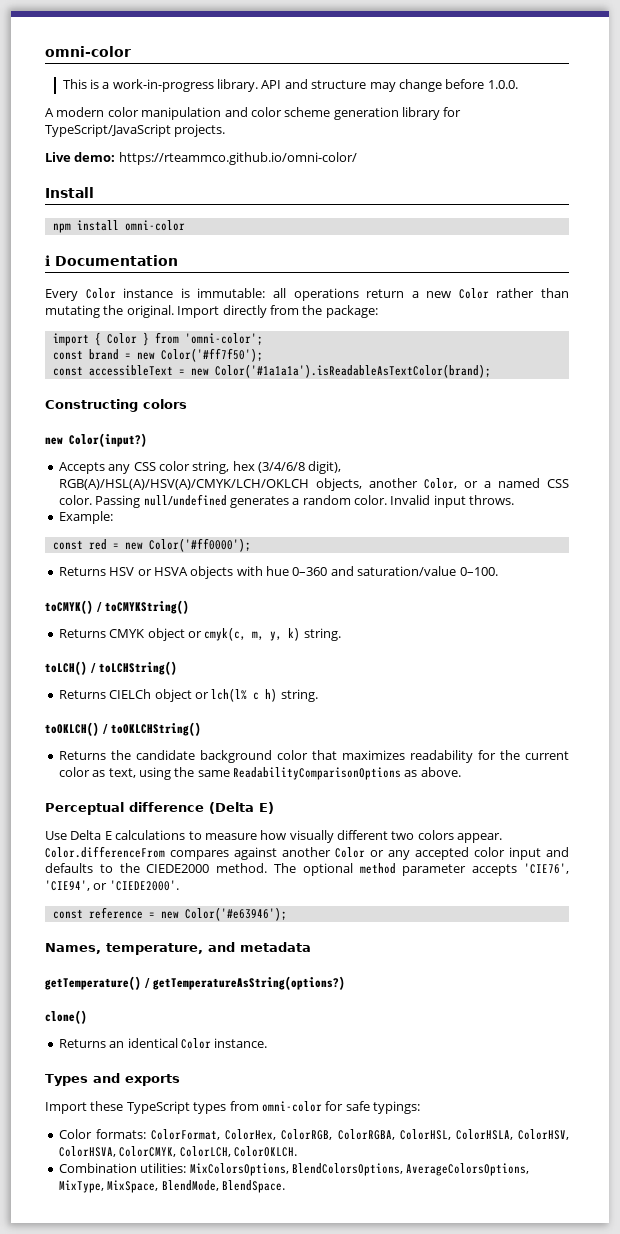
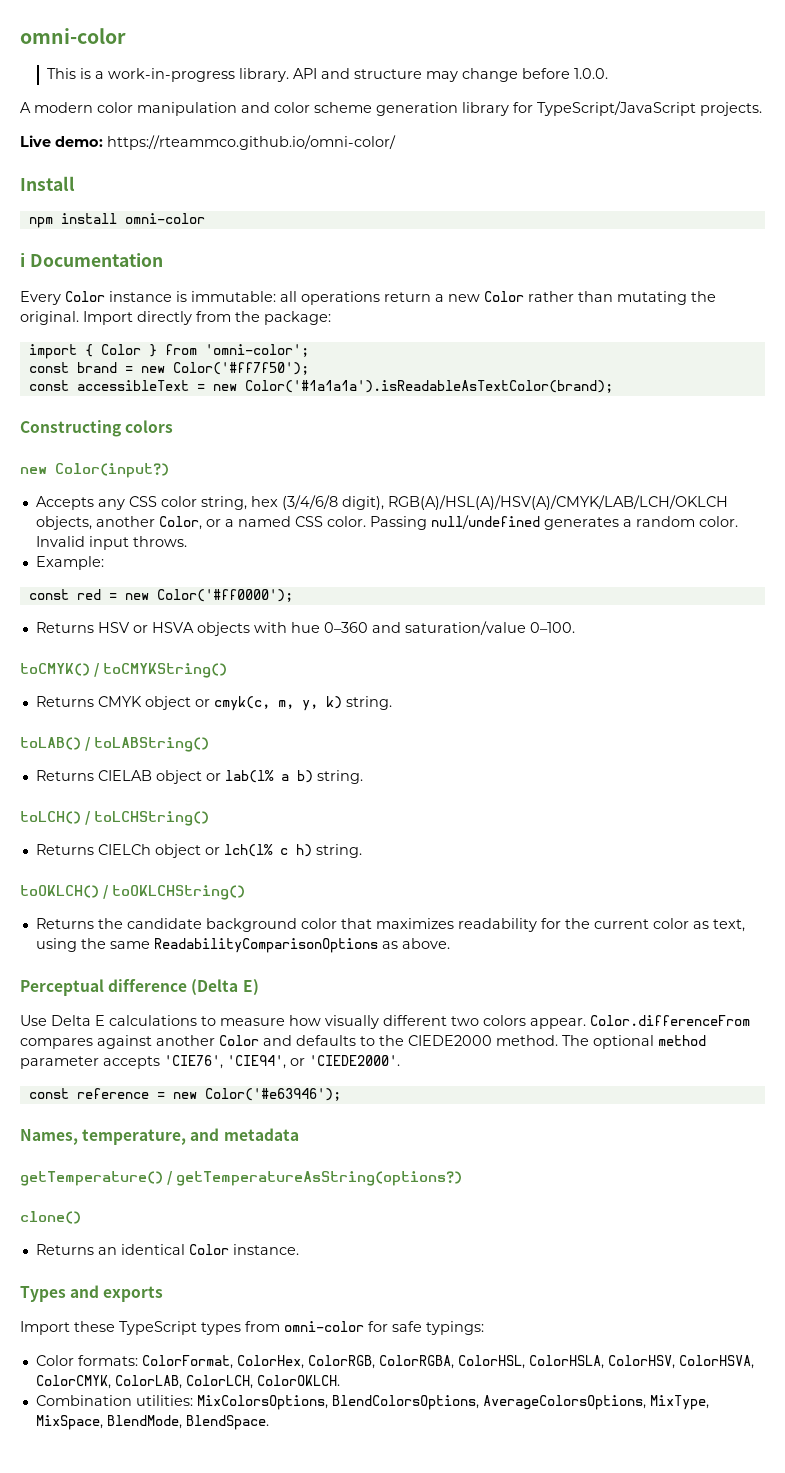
- Accepts any CSS color string, hex (3/4/6/8 digit), RGB(A)/HSL(A)/HSV(A)/CMYK/LCH/OKLCH objects, another Color, or a named CSS color.
+ Accepts any CSS color string, hex (3/4/6/8 digit), RGB(A)/HSL(A)/HSV(A)/CMYK/LAB/LCH/OKLCH objects, another Color, or a named CSS color.
+ toLAB() / toLABString()
+ Returns CIELAB object or lab(l% a b) string.
- Color.differenceFrom compares against another Color or any accepted color input and defaults to the CIEDE2000 method.
+ Color.differenceFrom compares against another Color and defaults to the CIEDE2000 method.
- Color formats: ColorFormat, ColorHex, ColorRGB, ColorRGBA, ColorHSL, ColorHSLA, ColorHSV, ColorHSVA, ColorCMYK, ColorLCH, ColorOKLCH.
+ Color formats: ColorFormat, ColorHex, ColorRGB, ColorRGBA, ColorHSL, ColorHSLA, ColorHSV, ColorHSVA, ColorCMYK, ColorLAB, ColorLCH, ColorOKLCH.

